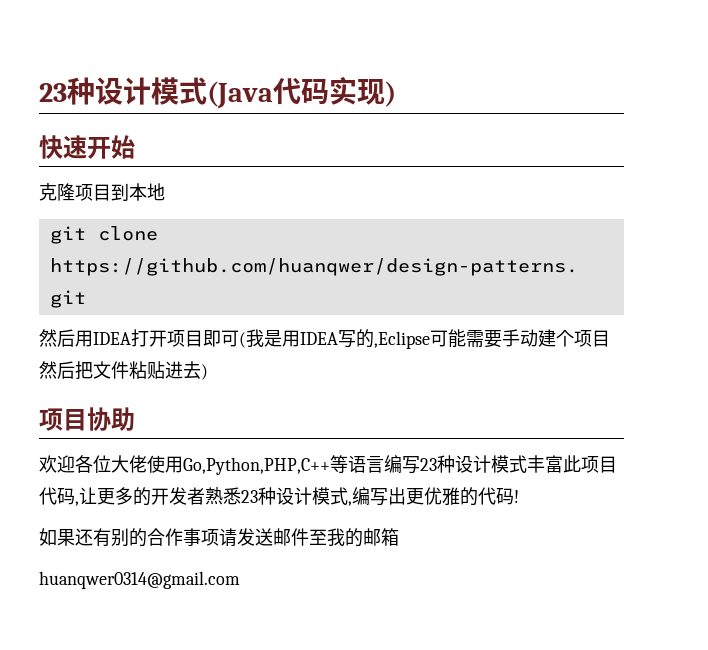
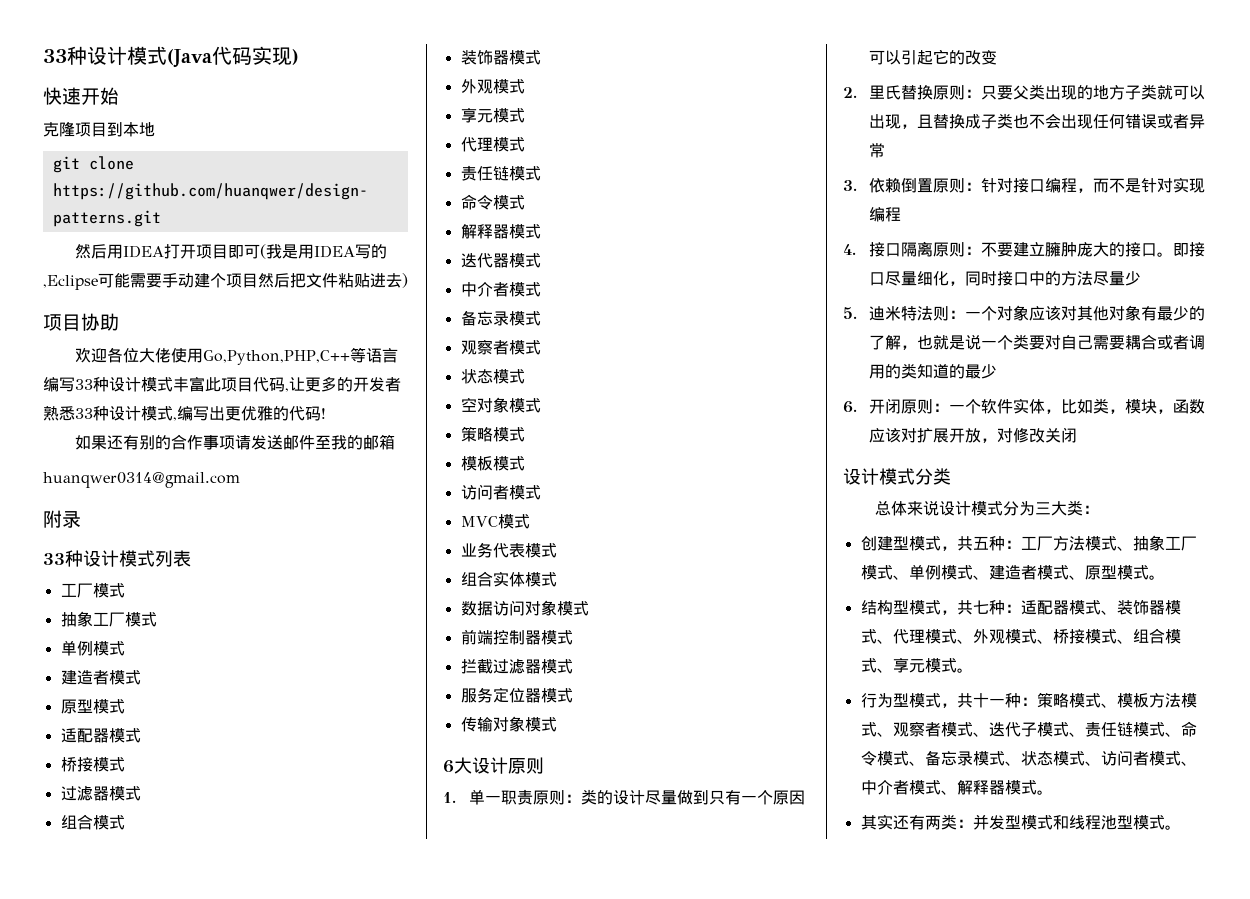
- 23种设计模式(Java代码实现)
+ 33种设计模式(Java代码实现)
- 欢迎各位大佬使用Go,Python,PHP,C++等语言编写23种设计模式丰富此项目代码,让更多的开发者熟悉23种设计模式,编写出更优雅的代码!
+ 欢迎各位大佬使用Go,Python,PHP,C++等语言编写33种设计模式丰富此项目代码,让更多的开发者熟悉33种设计模式,编写出更优雅的代码!
+ 附录
+ 33种设计模式列表
+ 工厂模式
+ 抽象工厂模式
+ 单例模式
+ 建造者模式
+ 原型模式
+ 适配器模式
+ 桥接模式
+ 过滤器模式
+ 组合模式
+ 装饰器模式
+ 外观模式
+ 享元模式
+ 代理模式
+ 责任链模式
+ 命令模式
+ 解释器模式
+ 迭代器模式
+ 中介者模式
+ 备忘录模式
+ 观察者模式
+ 状态模式
+ 空对象模式
+ 策略模式
+ 模板模式
+ 访问者模式
+ MVC模式
+ 业务代表模式
+ 组合实体模式
+ 数据访问对象模式
+ 前端控制器模式
+ 拦截过滤器模式
+ 服务定位器模式
+ 传输对象模式
+ 6大设计原则
+ 1.单一职责原则：类的设计尽量做到只有一个原因可以引起它的改变
+ 2.里氏替换原则：只要父类出现的地方子类就可以出现，且替换成子类也不会出现任何错误或者异常
+ 3.依赖倒置原则：针对接口编程，而不是针对实现编程
+ 4.接口隔离原则：不要建立臃肿庞大的接口。即接口尽量细化，同时接口中的方法尽量少
+ 5.迪米特法则：一个对象应该对其他对象有最少的了解，也就是说一个类要对自己需要耦合或者调用的类知道的最少
+ 6.开闭原则：一个软件实体，比如类，模块，函数应该对扩展开放，对修改关闭
+ 设计模式分类
+ 总体来说设计模式分为三大类：
+ 创建型模式，共五种：工厂方法模式、抽象工厂模式、单例模式、建造者模式、原型模式。
+ 结构型模式，共七种：适配器模式、装饰器模式、代理模式、外观模式、桥接模式、组合模式、享元模式。
+ 行为型模式，共十一种：策略模式、模板方法模式、观察者模式、迭代子模式、责任链模式、命令模式、备忘录模式、状态模式、访问者模式、中介者模式、解释器模式。
+ 其实还有两类：并发型模式和线程池型模式。

